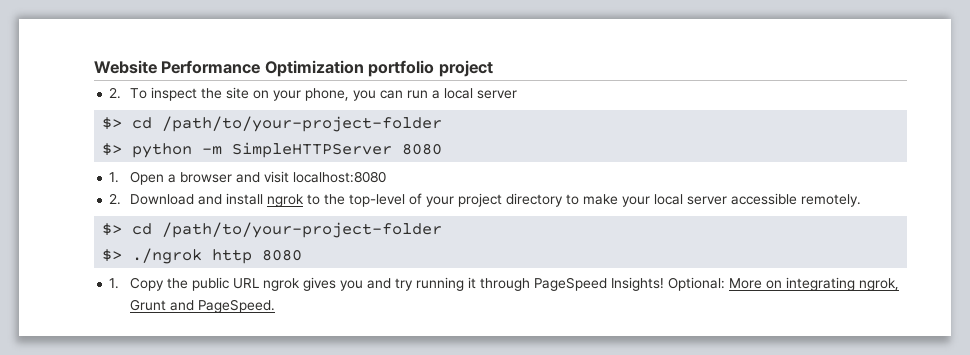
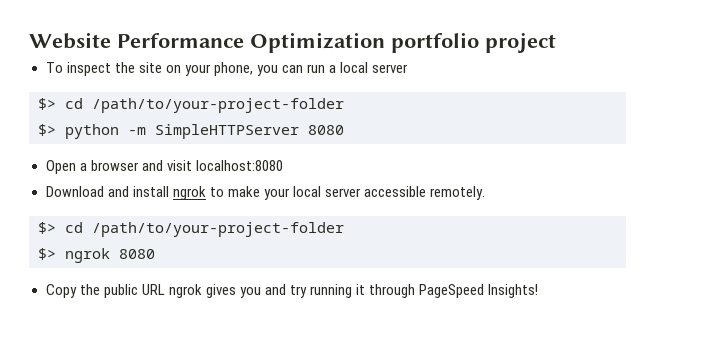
- 2. To inspect the site on your phone, you can run a local server
+ To inspect the site on your phone, you can run a local server
- 1. Open a browser and visit localhost:8080
+ Open a browser and visit localhost:8080
- 2. Download and install ngrok to the top-level of your project directory to make your local server accessible remotely.
+ Download and install ngrok to make your local server accessible remotely.
- $> ./ngrok http 8080
- 1. Copy the public URL ngrok gives you and try running it through PageSpeed Insights! Optional: More on integrating ngrok, Grunt and PageSpeed.
+ $> ngrok 8080
+ Copy the public URL ngrok gives you and try running it through PageSpeed Insights!

